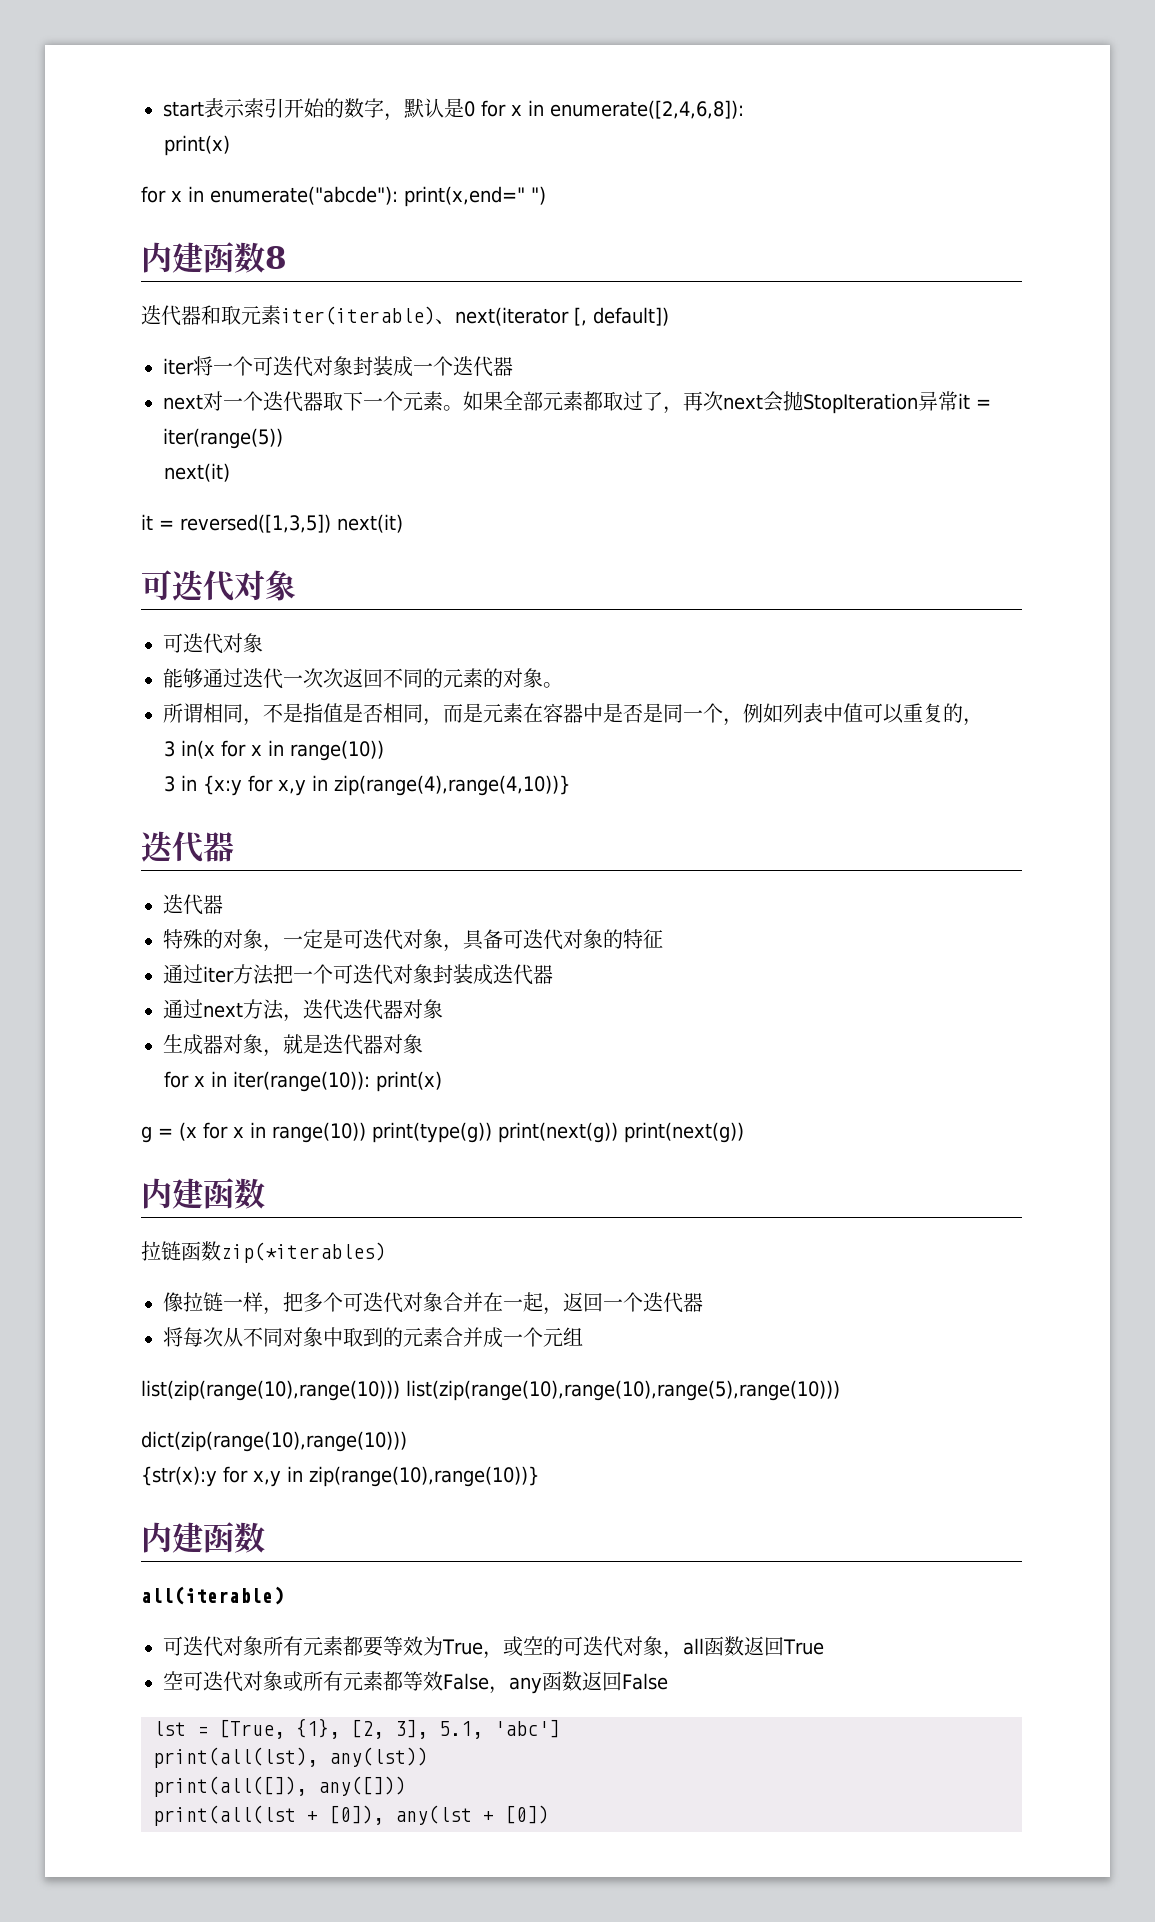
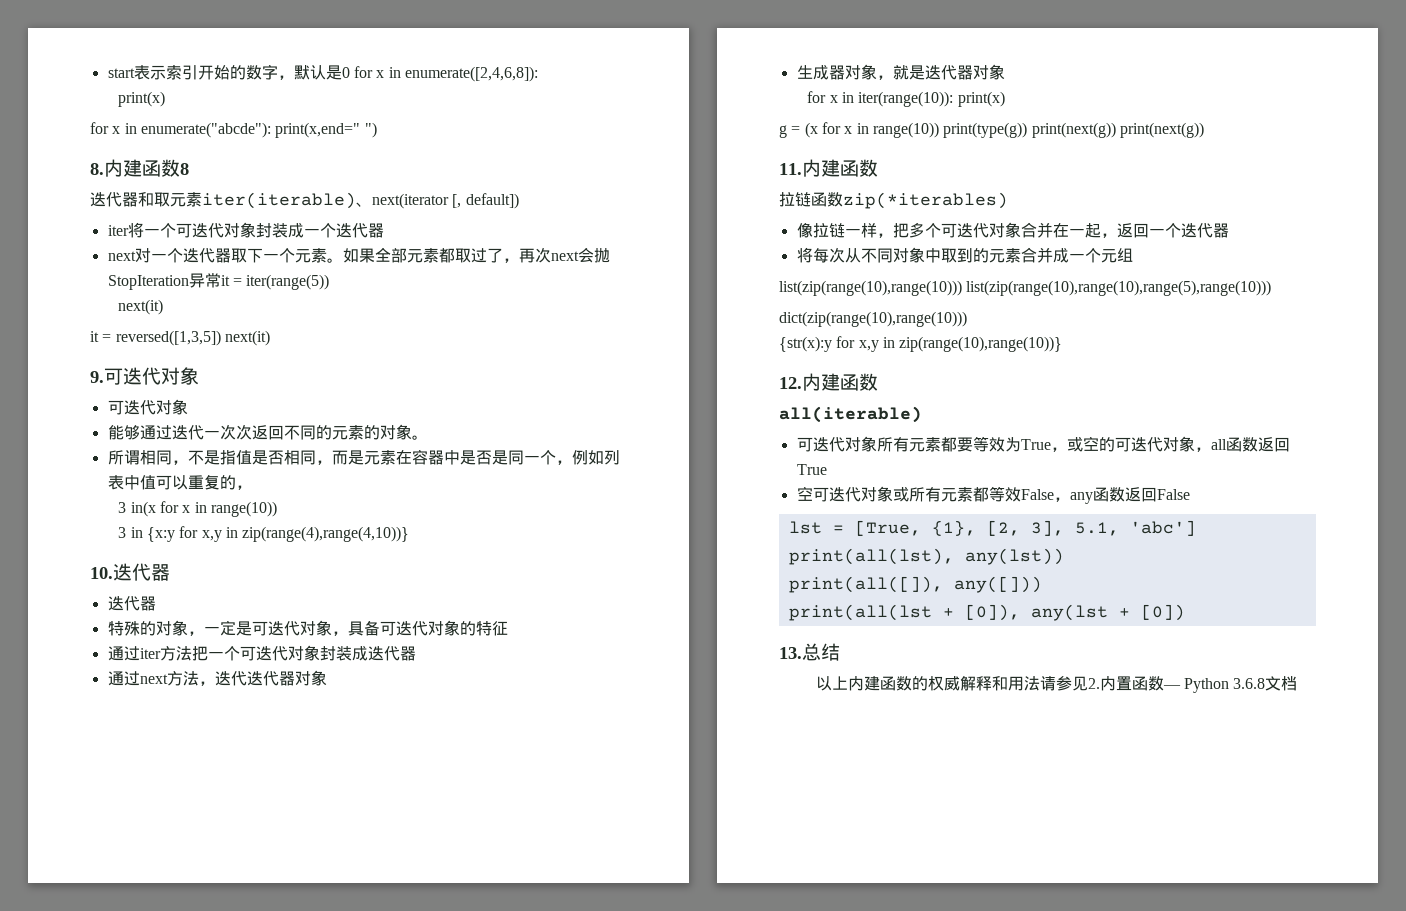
- 内建函数8
+ 8.内建函数8
  it = reversed([1,3,5]) next(it)
- 可迭代对象
+ 9.可迭代对象
  3 in {x:y for x,y in zip(range(4),range(4,10))}
- 迭代器
+ 10.迭代器
  g = (x for x in range(10)) print(type(g)) print(next(g)) print(next(g))
- 内建函数
+ 11.内建函数
  {str(x):y for x,y in zip(range(10),range(10))}
- 内建函数
+ 12.内建函数
+ 13.总结
+ 以上内建函数的权威解释和用法请参见2.内置函数— Python 3.6.8文档

